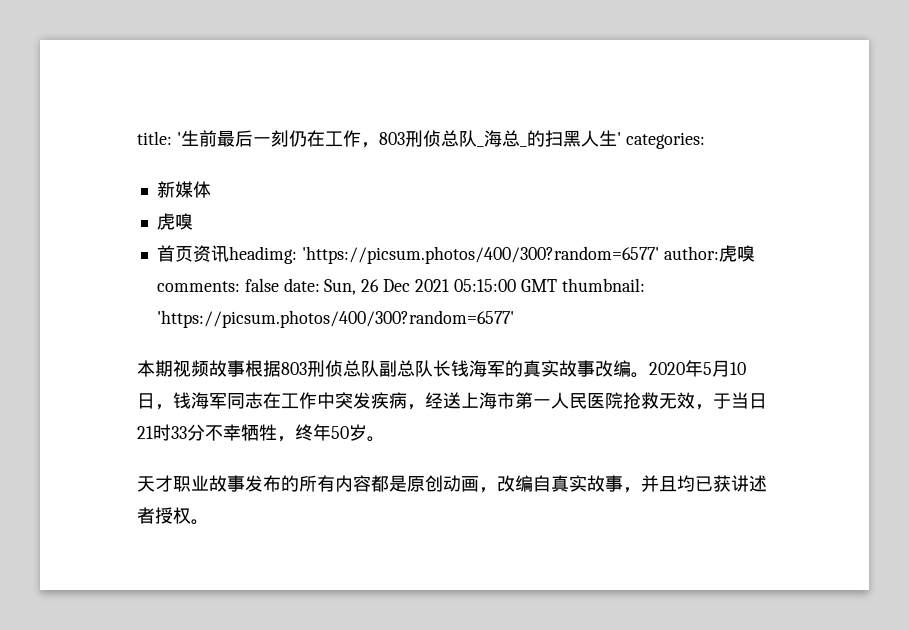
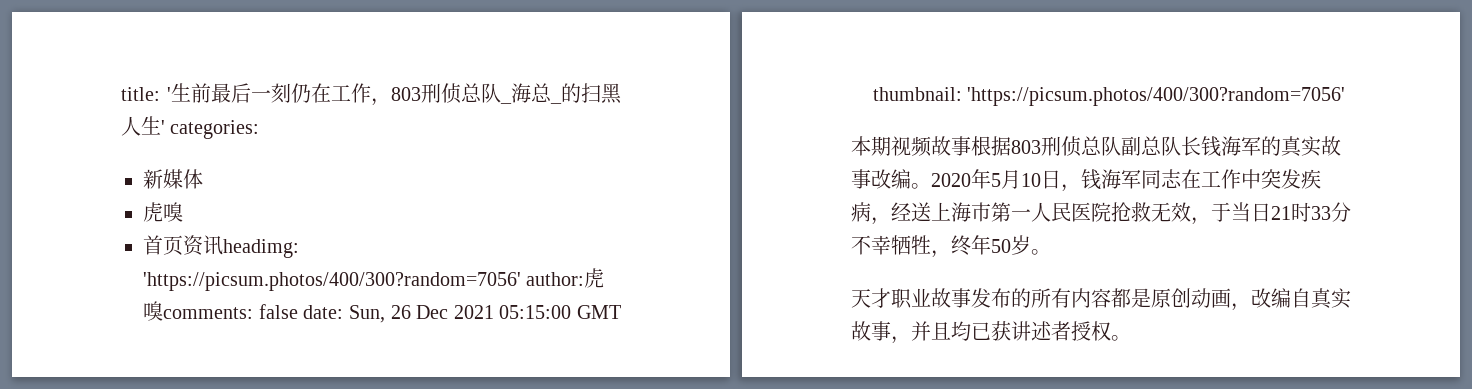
- 首页资讯headimg: 'https://picsum.photos/400/300?random=6577' author:虎嗅comments: false date: Sun, 26 Dec 2021 05:15:00 GMT thumbnail: 'https://picsum.photos/400/300?random=6577'
+ 首页资讯headimg: 'https://picsum.photos/400/300?random=7056' author:虎嗅comments: false date: Sun, 26 Dec 2021 05:15:00 GMT thumbnail: 'https://picsum.photos/400/300?random=7056'

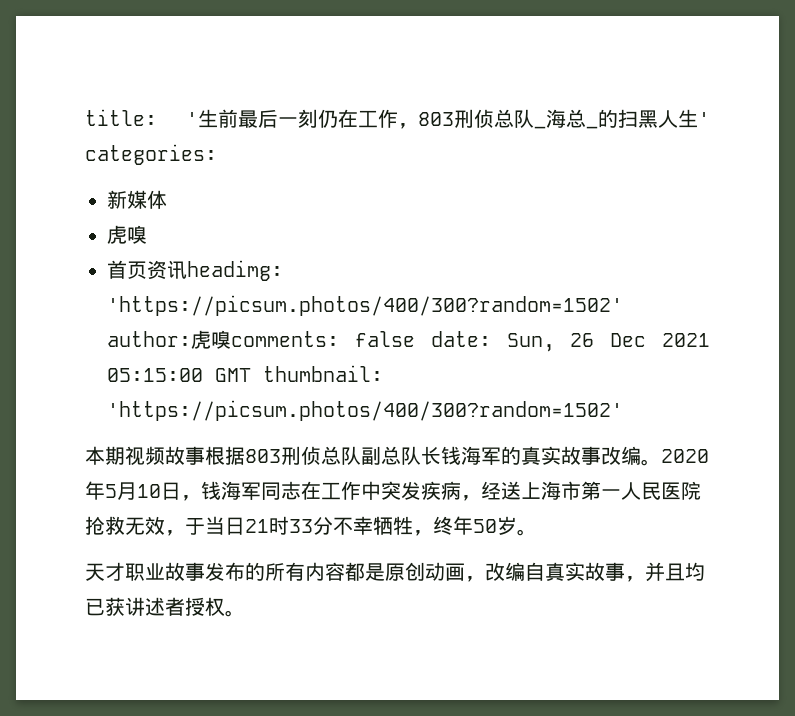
- 首页资讯headimg: 'https://picsum.photos/400/300?random=7056' author:虎嗅comments: false date: Sun, 26 Dec 2021 05:15:00 GMT thumbnail: 'https://picsum.photos/400/300?random=7056'
+ 首页资讯headimg: 'https://picsum.photos/400/300?random=1502' author:虎嗅comments: false date: Sun, 26 Dec 2021 05:15:00 GMT thumbnail: 'https://picsum.photos/400/300?random=1502'

